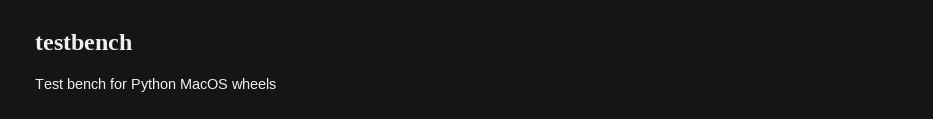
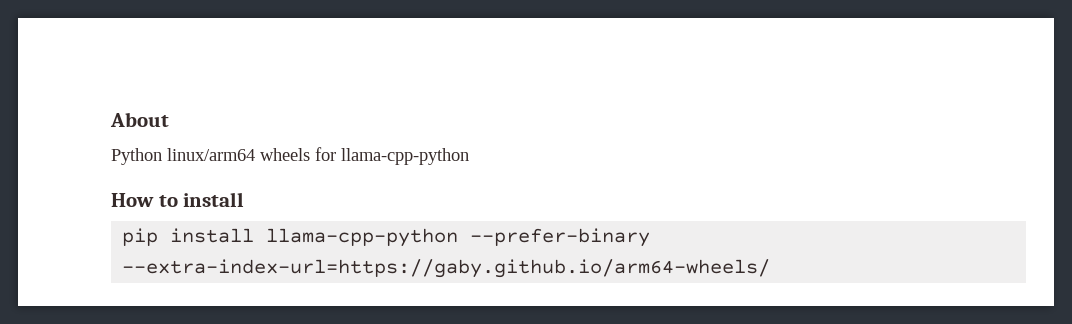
- testbench
- Test bench for Python MacOS wheels
+ About
+ Python linux/arm64 wheels for llama-cpp-python
+ How to install
+ pip install llama-cpp-python --prefer-binary --extra-index-url=https://gaby.github.io/arm64-wheels/

